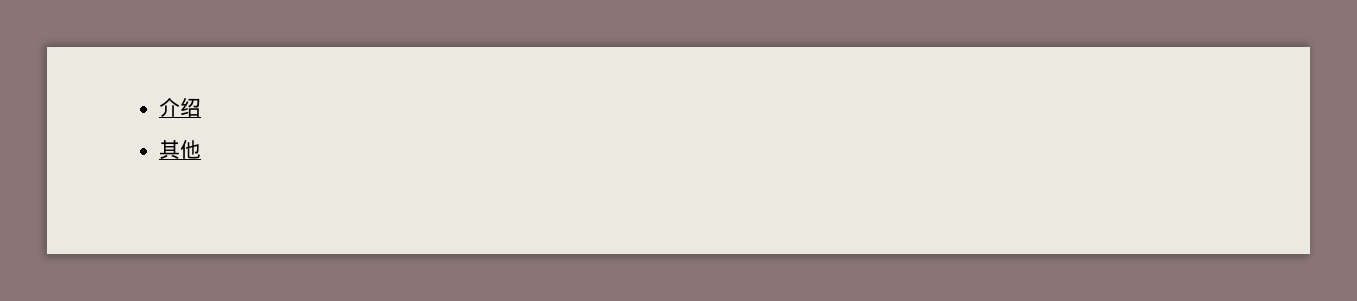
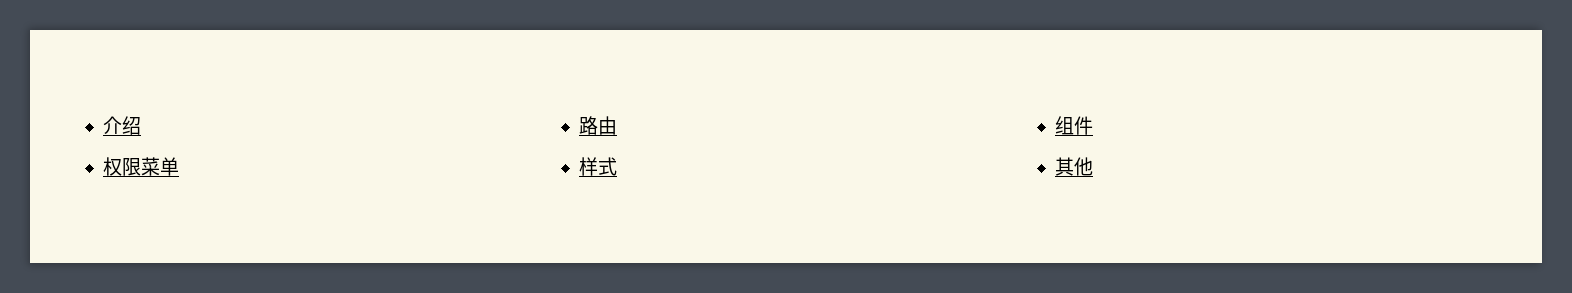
+ 权限菜单
+ 路由
+ 样式
+ 组件

